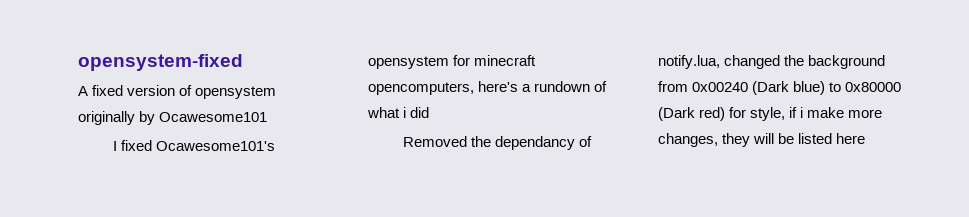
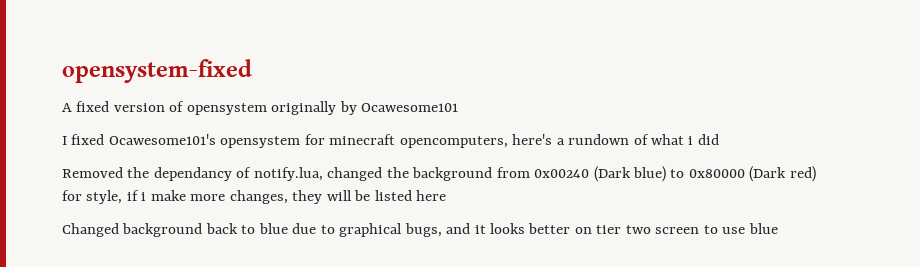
+ Changed background back to blue due to graphical bugs, and it looks better on tier two screen to use blue

